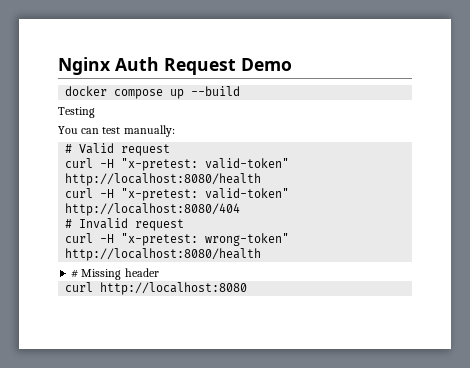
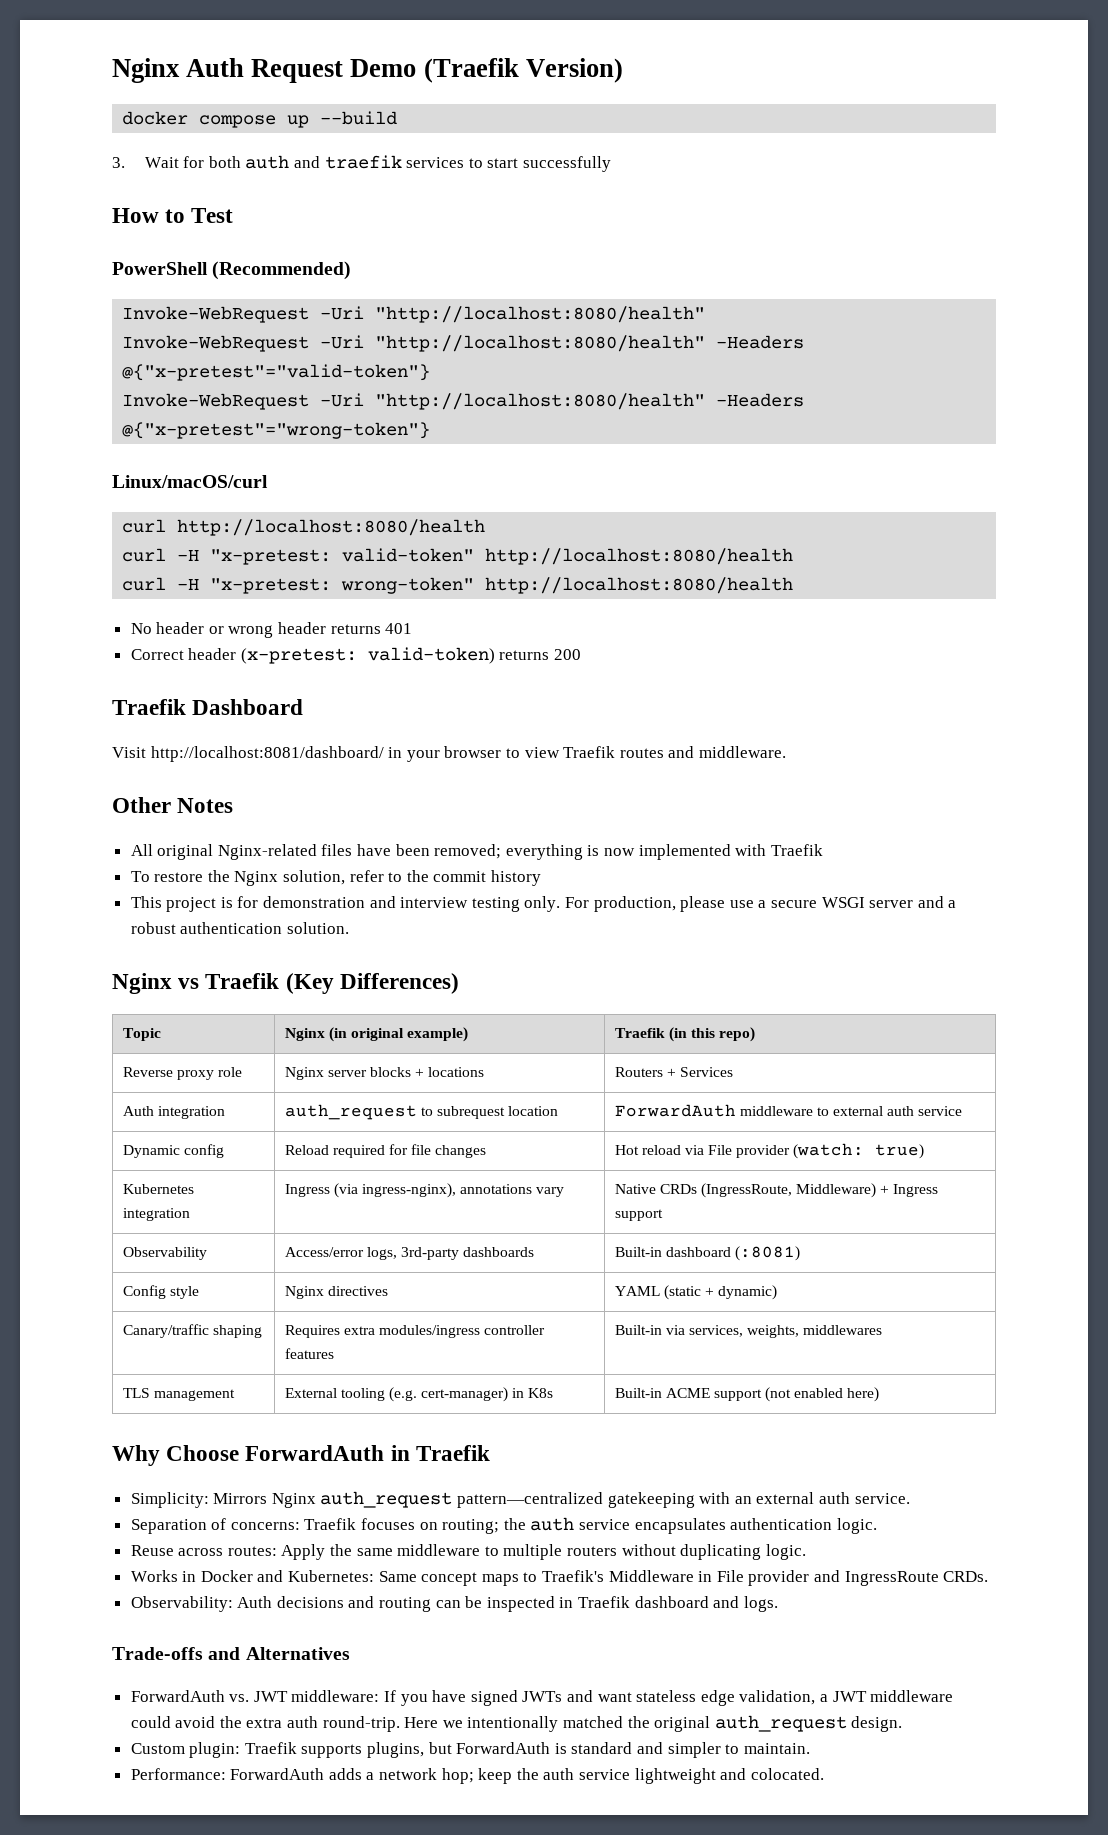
- Nginx Auth Request Demo
+ Nginx Auth Request Demo (Traefik Version)
- Testing
- You can test manually:
- # Valid request
+ 3. Wait for both auth and traefik services to start successfully
+ How to Test
+ PowerShell (Recommended)
+ Invoke-WebRequest -Uri "http://localhost:8080/health"
+ Invoke-WebRequest -Uri "http://localhost:8080/health" -Headers @{"x-pretest"="valid-token"}
+ Invoke-WebRequest -Uri "http://localhost:8080/health" -Headers @{"x-pretest"="wrong-token"}
+ Linux/macOS/curl
+ curl http://localhost:8080/health
- curl -H "x-pretest: valid-token" http://localhost:8080/404
- # Invalid request
- # Missing header
- curl http://localhost:8080
+ No header or wrong header returns 401
+ Correct header (x-pretest: valid-token) returns 200
+ Traefik Dashboard
+ Visit http://localhost:8081/dashboard/ in your browser to view Traefik routes and middleware.
+ Other Notes
+ All original Nginx-related files have been removed; everything is now implemented with Traefik
+ To restore the Nginx solution, refer to the commit history
+ This project is for demonstration and interview testing only. For production, please use a secure WSGI server and a robust authentication solution.
+ Nginx vs Traefik (Key Differences)
+ Topic | Nginx (in original example) | Traefik (in this repo)
+ Reverse proxy role | Nginx server blocks + locations | Routers + Services
+ Auth integration | auth_request to subrequest location | ForwardAuth middleware to external auth service
+ Dynamic config | Reload required for file changes | Hot reload via File provider (watch: true)
+ Kubernetes integration | Ingress (via ingress-nginx), annotations vary | Native CRDs (IngressRoute, Middleware) + Ingress support
+ Observability | Access/error logs, 3rd-party dashboards | Built-in dashboard (:8081)
+ Config style | Nginx directives | YAML (static + dynamic)
+ Canary/traffic shaping | Requires extra modules/ingress controller features | Built-in via services, weights, middlewares
+ TLS management | External tooling (e.g. cert-manager) in K8s | Built-in ACME support (not enabled here)
+ Why Choose ForwardAuth in Traefik
+ Simplicity: Mirrors Nginx auth_request pattern—centralized gatekeeping with an external auth service.
+ Separation of concerns: Traefik focuses on routing; the auth service encapsulates authentication logic.
+ Reuse across routes: Apply the same middleware to multiple routers without duplicating logic.
+ Works in Docker and Kubernetes: Same concept maps to Traefik's Middleware in File provider and IngressRoute CRDs.
+ Observability: Auth decisions and routing can be inspected in Traefik dashboard and logs.
+ Trade-offs and Alternatives
+ ForwardAuth vs. JWT middleware: If you have signed JWTs and want stateless edge validation, a JWT middleware could avoid the extra auth round-trip. Here we intentionally matched the original auth_request design.
+ Custom plugin: Traefik supports plugins, but ForwardAuth is standard and simpler to maintain.
+ Performance: ForwardAuth adds a network hop; keep the auth service lightweight and colocated.

